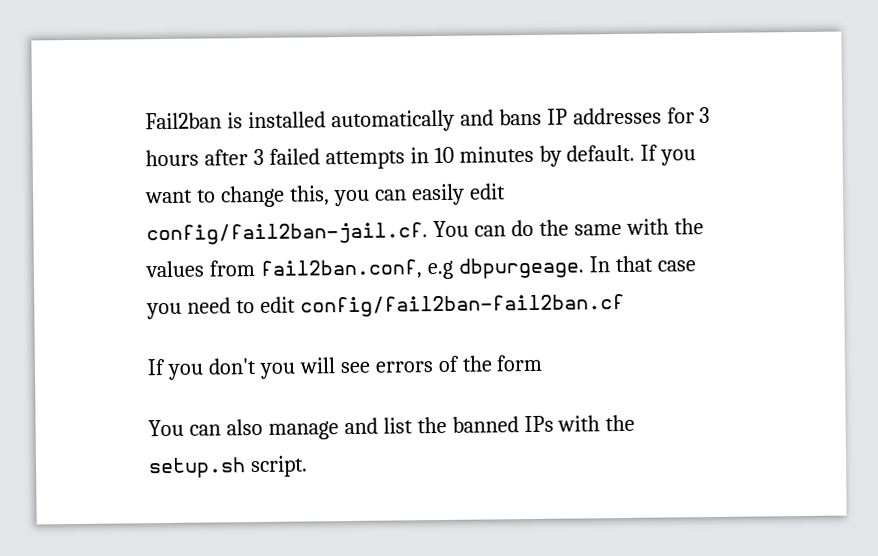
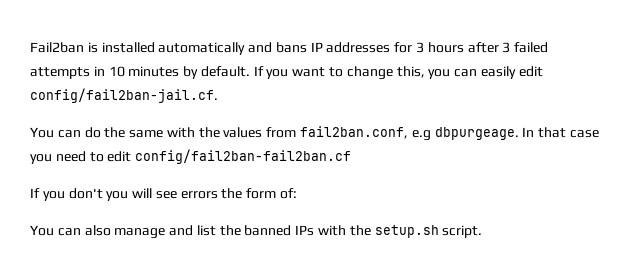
- If you want to change this, you can easily edit config/fail2ban-jail.cf. You can do the same with the values from fail2ban.conf, e.g dbpurgeage.
+ If you want to change this, you can easily edit config/fail2ban-jail.cf.
+ You can do the same with the values from fail2ban.conf, e.g dbpurgeage.
- If you don't you will see errors of the form
+ If you don't you will see errors the form of:

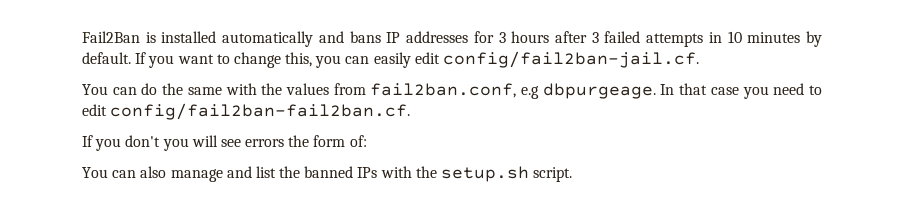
- Fail2ban is installed automatically and bans IP addresses for 3 hours after 3 failed attempts in 10 minutes by default.
+ Fail2Ban is installed automatically and bans IP addresses for 3 hours after 3 failed attempts in 10 minutes by default.
- In that case you need to edit config/fail2ban-fail2ban.cf
+ In that case you need to edit config/fail2ban-fail2ban.cf.

